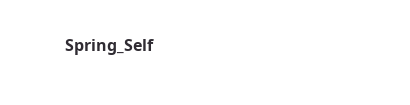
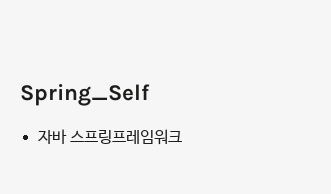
+ 자바 스프링프레임워크

